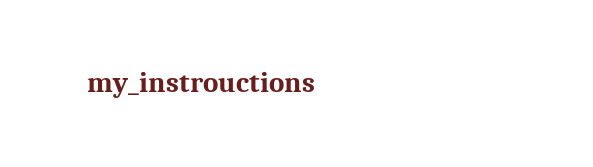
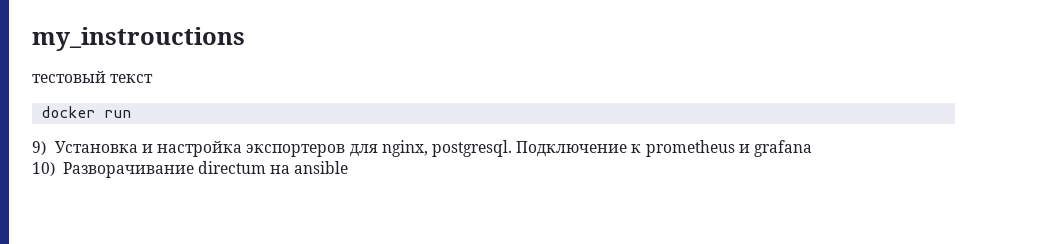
+ тестовый текст
+ docker run
+ 9) Установка и настройка экспортеров для nginx, postgresql. Подключение к prometheus и grafana
+ 10) Разворачивание directum на ansible

